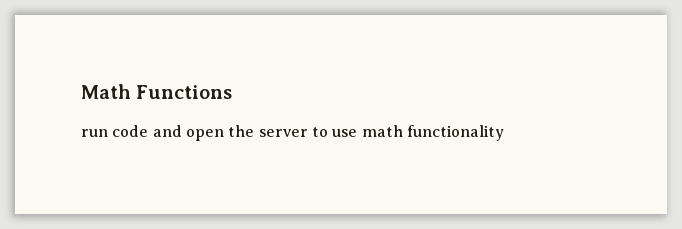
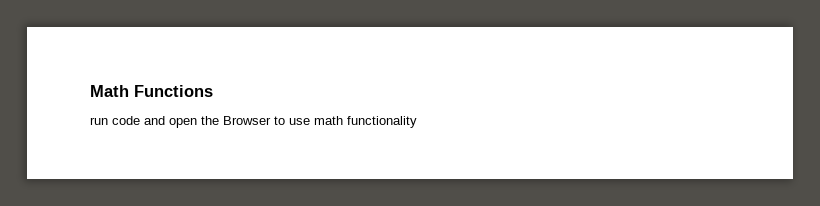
- run code and open the server to use math functionality
+ run code and open the Browser to use math functionality

